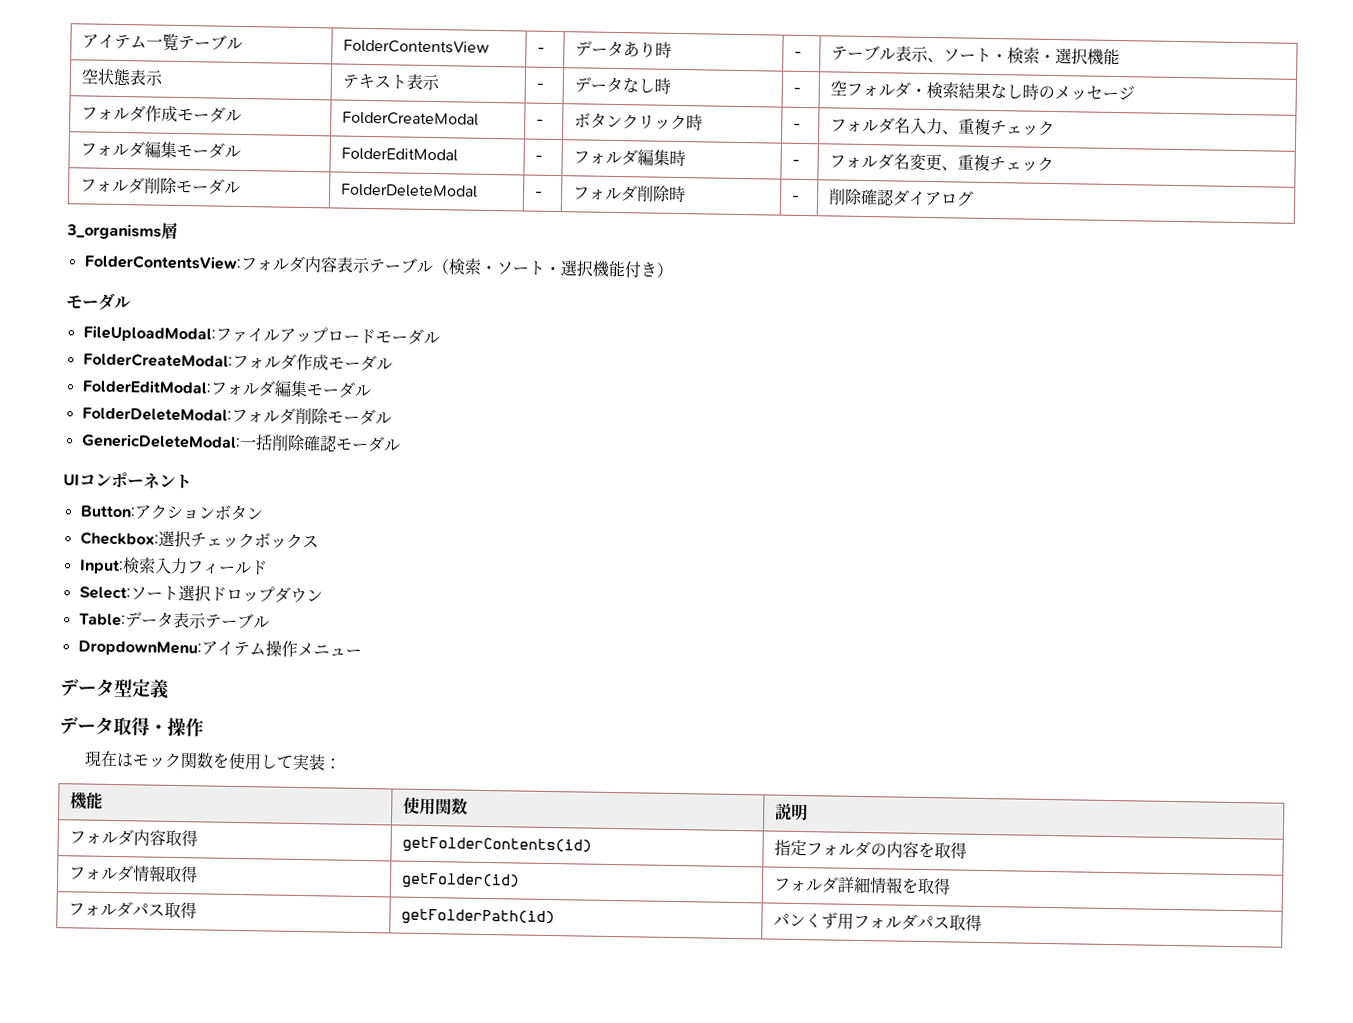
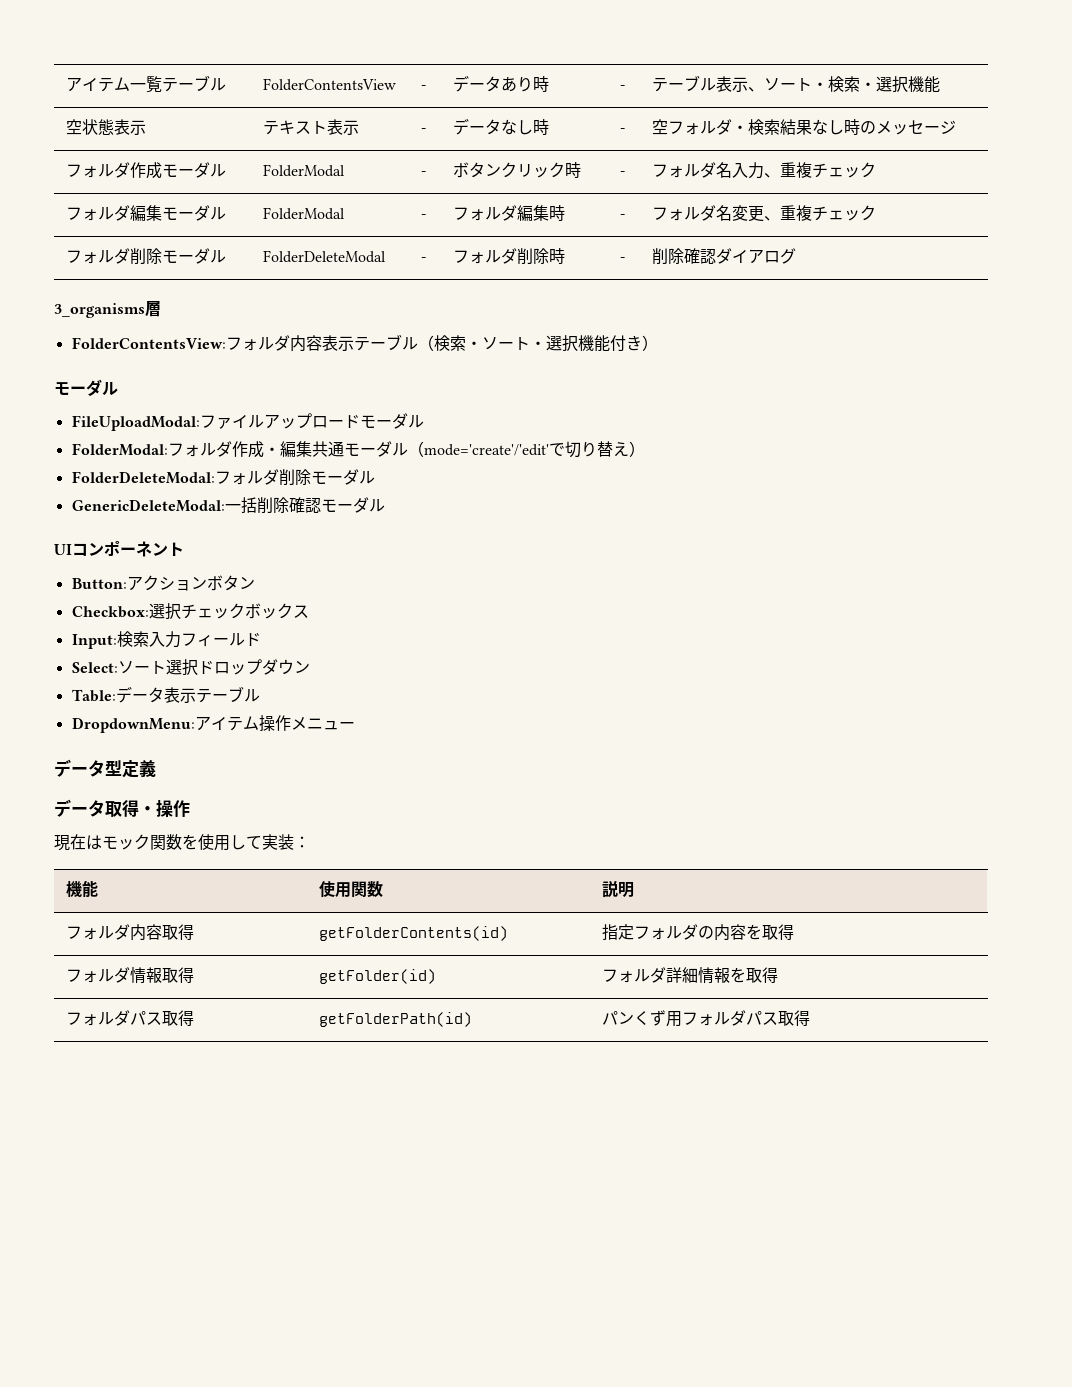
- フォルダ作成モーダル | FolderCreateModal | - | ボタンクリック時 | - | フォルダ名入力、重複チェック
+ フォルダ作成モーダル | FolderModal | - | ボタンクリック時 | - | フォルダ名入力、重複チェック
- フォルダ編集モーダル | FolderEditModal | - | フォルダ編集時 | - | フォルダ名変更、重複チェック
+ フォルダ編集モーダル | FolderModal | - | フォルダ編集時 | - | フォルダ名変更、重複チェック
- FolderCreateModal:フォルダ作成モーダル
- FolderEditModal:フォルダ編集モーダル
+ FolderModal:フォルダ作成・編集共通モーダル（mode='create'/'edit'で切り替え）

